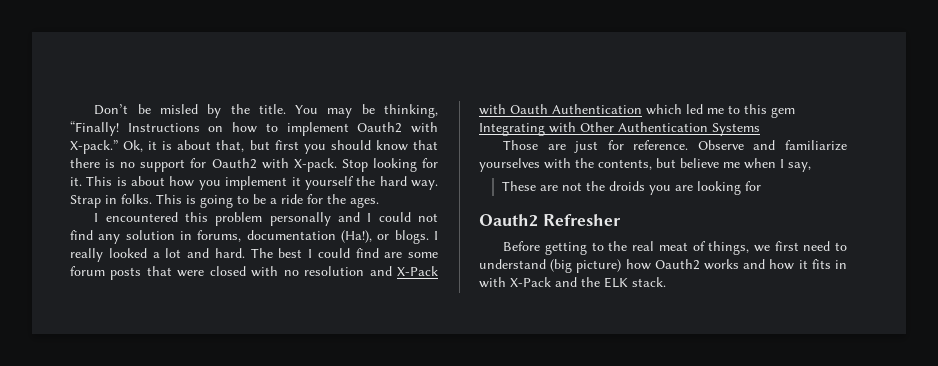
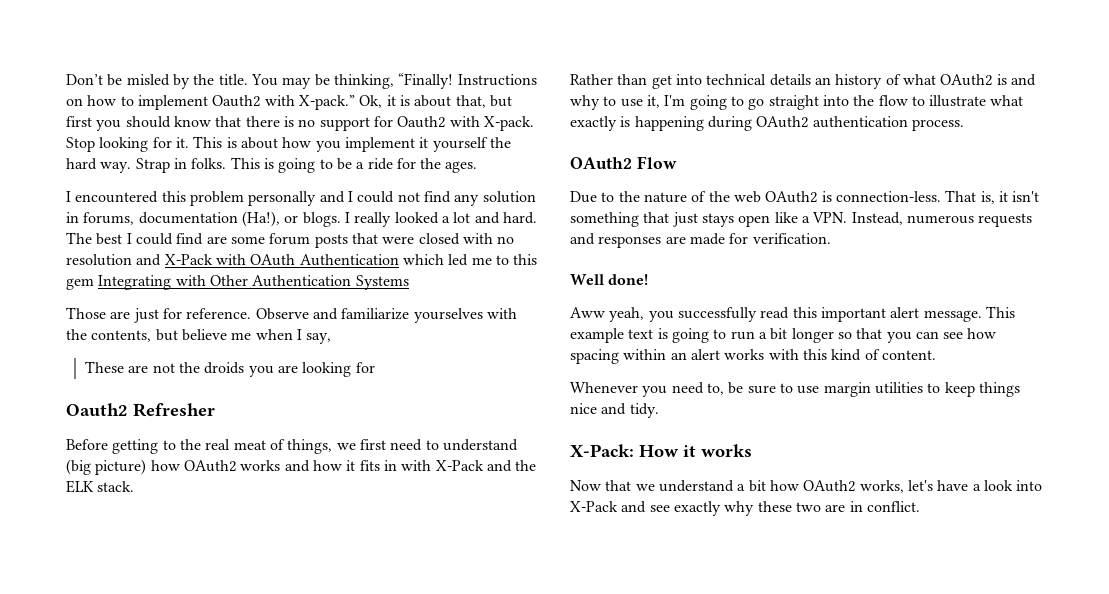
- The best I could find are some forum posts that were closed with no resolution and X-Pack with Oauth Authentication which led me to this gem Integrating with Other Authentication Systems
+ The best I could find are some forum posts that were closed with no resolution and X-Pack with OAuth Authentication which led me to this gem Integrating with Other Authentication Systems
- Before getting to the real meat of things, we first need to understand (big picture) how Oauth2 works and how it fits in with X-Pack and the ELK stack.
+ Before getting to the real meat of things, we first need to understand (big picture) how OAuth2 works and how it fits in with X-Pack and the ELK stack.
+ Rather than get into technical details an history of what OAuth2 is and why to use it, I'm going to go straight into the flow to illustrate what exactly is happening during OAuth2 authentication process.
+ OAuth2 Flow
+ Due to the nature of the web OAuth2 is connection-less. That is, it isn't something that just stays open like a VPN. Instead, numerous requests and responses are made for verification.
+ Well done!
+ Aww yeah, you successfully read this important alert message. This example text is going to run a bit longer so that you can see how spacing within an alert works with this kind of content.
+ Whenever you need to, be sure to use margin utilities to keep things nice and tidy.
+ X-Pack: How it works
+ Now that we understand a bit how OAuth2 works, let's have a look into X-Pack and see exactly why these two are in conflict.

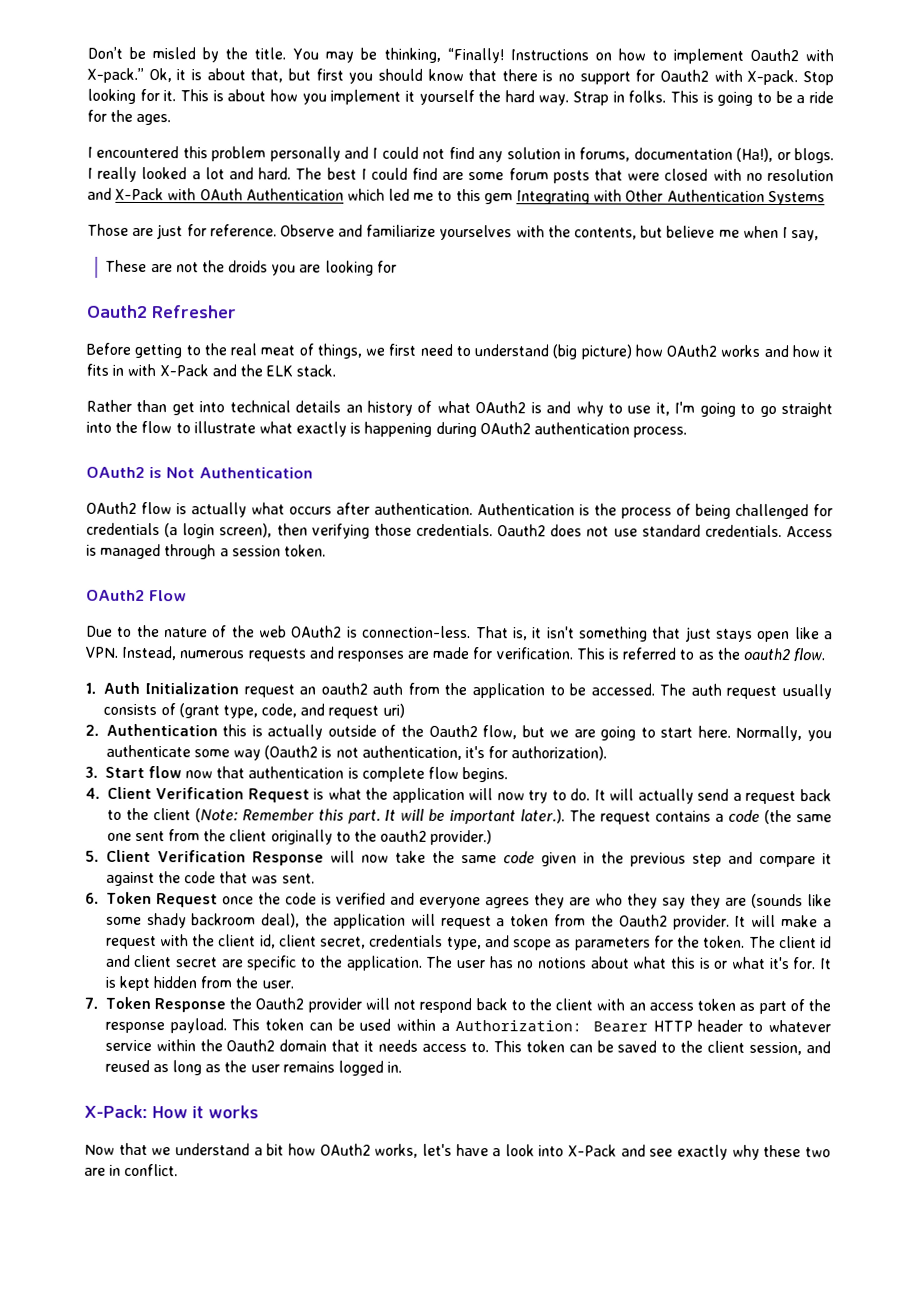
+ OAuth2 is Not Authentication
+ OAuth2 flow is actually what occurs after authentication. Authentication is the process of being challenged for credentials (a login screen), then verifying those credentials. Oauth2 does not use standard credentials. Access is managed through a session token.
- That is, it isn't something that just stays open like a VPN. Instead, numerous requests and responses are made for verification.
- Well done!
- Aww yeah, you successfully read this important alert message. This example text is going to run a bit longer so that you can see how spacing within an alert works with this kind of content.
- Whenever you need to, be sure to use margin utilities to keep things nice and tidy.
+ That is, it isn't something that just stays open like a VPN. Instead, numerous requests and responses are made for verification. This is referred to as the oauth2 flow.
+ 1. Auth Initialization request an oauth2 auth from the application to be accessed. The auth request usually consists of (grant type, code, and request uri)
+ 2. Authentication this is actually outside of the Oauth2 flow, but we are going to start here. Normally, you authenticate some way (Oauth2 is not authentication, it's for authorization).
+ 3. Start flow now that authentication is complete flow begins.
+ 4. Client Verification Request is what the application will now try to do. It will actually send a request back to the client (Note: Remember this part. It will be important later.). The request contains a code (the same one sent from the client originally to the oauth2 provider.)
+ 5. Client Verification Response will now take the same code given in the previous step and compare it against the code that was sent.
+ 6. Token Request once the code is verified and everyone agrees they are who they say they are (sounds like some shady backroom deal), the application will request a token from the Oauth2 provider. It will make a request with the client id, client secret, credentials type, and scope as parameters for the token. The client id and client secret are specific to the application. The user has no notions about what this is or what it's for. It is kept hidden from the user.
+ 7. Token Response the Oauth2 provider will not respond back to the client with an access token as part of the response payload. This token can be used within a Authorization: Bearer HTTP header to whatever service within the Oauth2 domain that it needs access to. This token can be saved to the client session, and reused as long as the user remains logged in.

